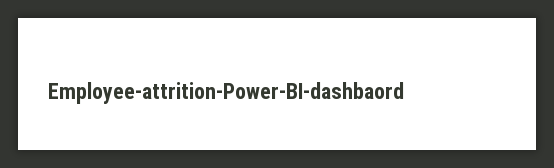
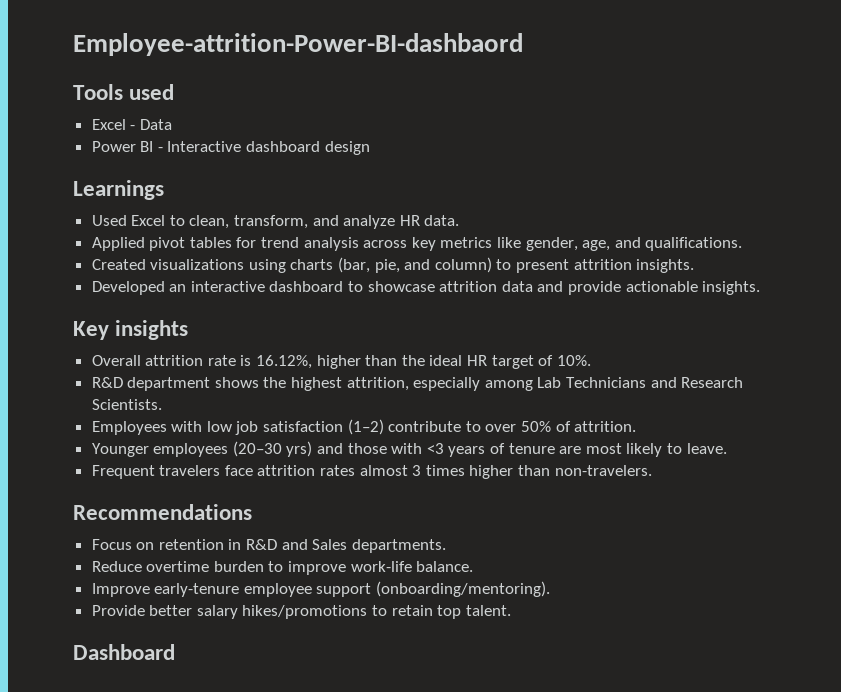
+ Tools used
+ Excel - Data
+ Power BI - Interactive dashboard design
+ Learnings
+ Used Excel to clean, transform, and analyze HR data.
+ Applied pivot tables for trend analysis across key metrics like gender, age, and qualifications.
+ Created visualizations using charts (bar, pie, and column) to present attrition insights.
+ Developed an interactive dashboard to showcase attrition data and provide actionable insights.
+ Key insights
+ Overall attrition rate is 16.12%, higher than the ideal HR target of 10%.
+ R&D department shows the highest attrition, especially among Lab Technicians and Research Scientists.
+ Employees with low job satisfaction (1–2) contribute to over 50% of attrition.
+ Younger employees (20–30 yrs) and those with <3 years of tenure are most likely to leave.
+ Frequent travelers face attrition rates almost 3 times higher than non-travelers.
+ Recommendations
+ Focus on retention in R&D and Sales departments.
+ Reduce overtime burden to improve work-life balance.
+ Improve early-tenure employee support (onboarding/mentoring).
+ Provide better salary hikes/promotions to retain top talent.
+ Dashboard

